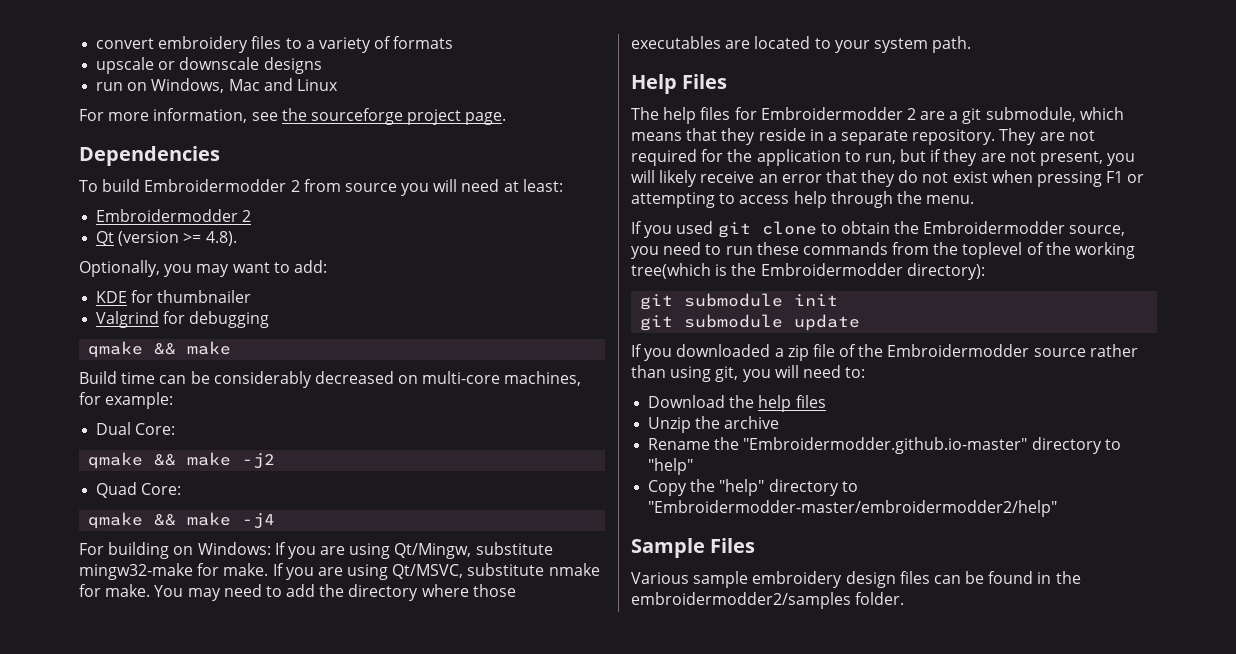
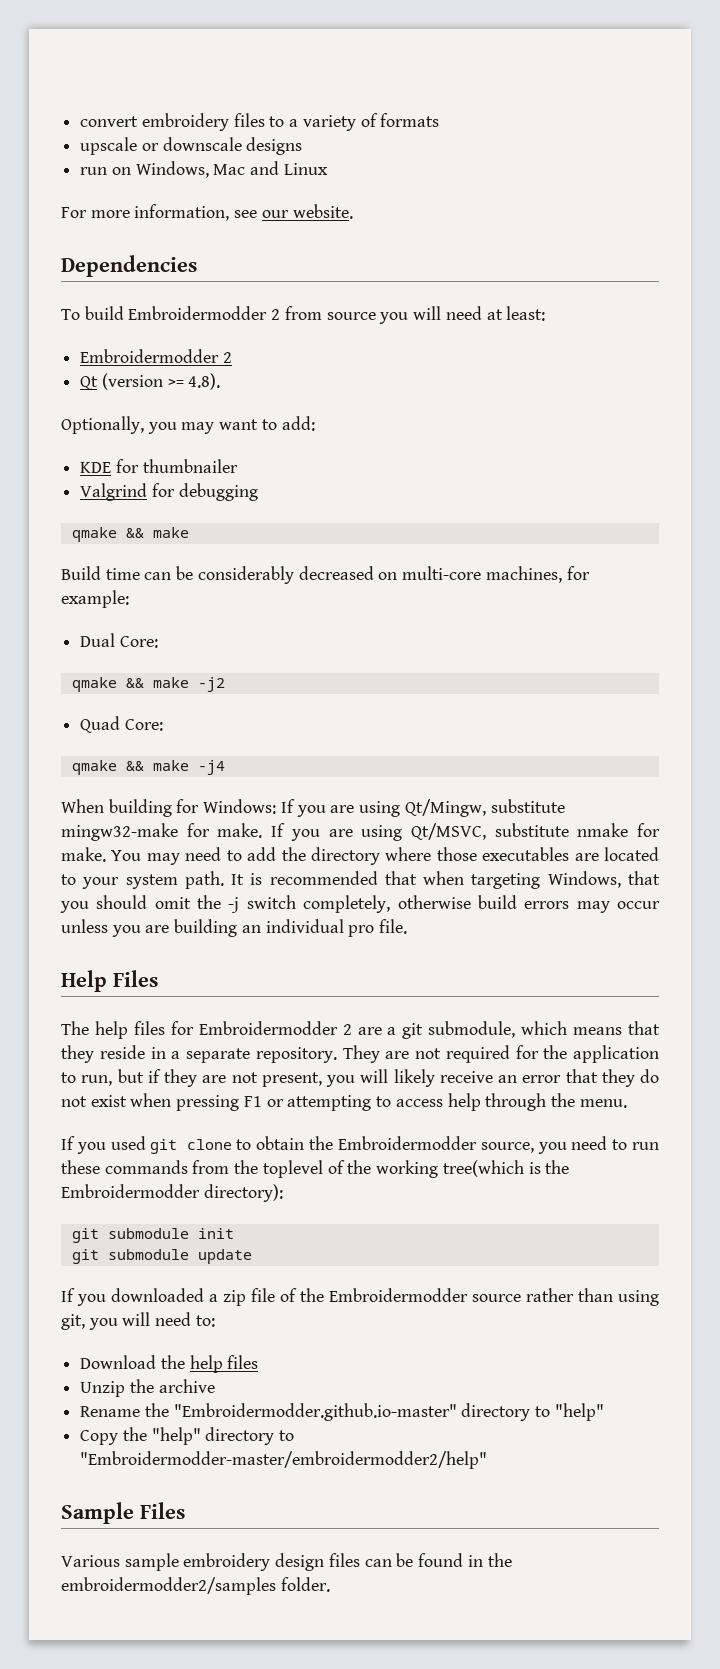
- For more information, see the sourceforge project page.
+ For more information, see our website.
- For building on Windows: If you are using Qt/Mingw, substitute mingw32-make for make.
+ When building for Windows: If you are using Qt/Mingw, substitute mingw32-make for make.
+ It is recommended that when targeting Windows, that you should omit the -j switch completely, otherwise build errors may occur unless you are building an individual pro file.

